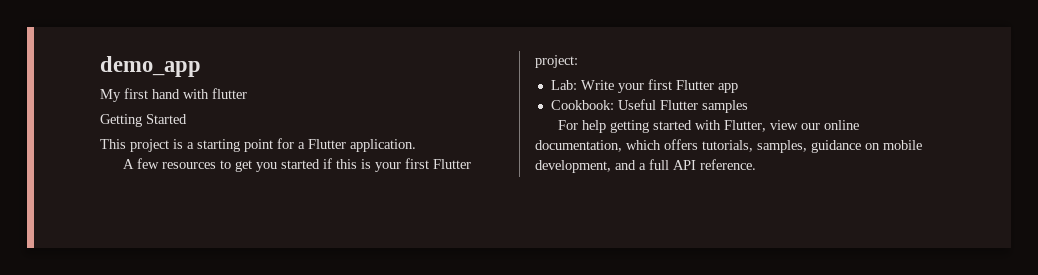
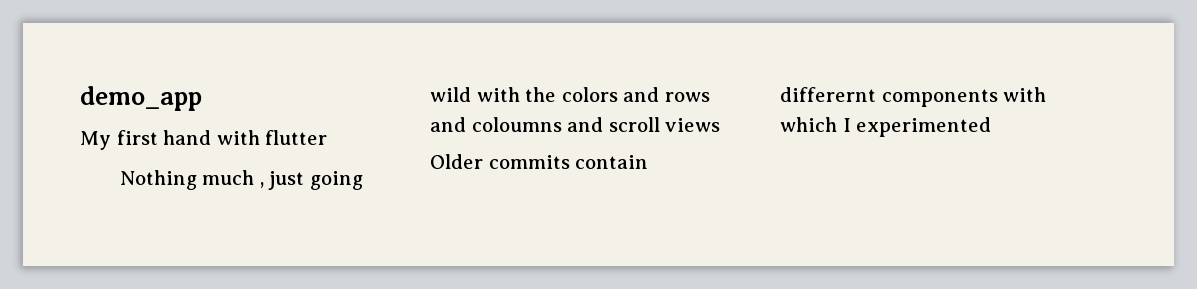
- Getting Started
- This project is a starting point for a Flutter application.
- A few resources to get you started if this is your first Flutter project:
- Lab: Write your first Flutter app
- Cookbook: Useful Flutter samples
- For help getting started with Flutter, view our online documentation, which offers tutorials, samples, guidance on mobile development, and a full API reference.
+ Nothing much , just going wild with the colors and rows and coloumns and scroll views
+ Older commits contain differernt components with which I experimented

